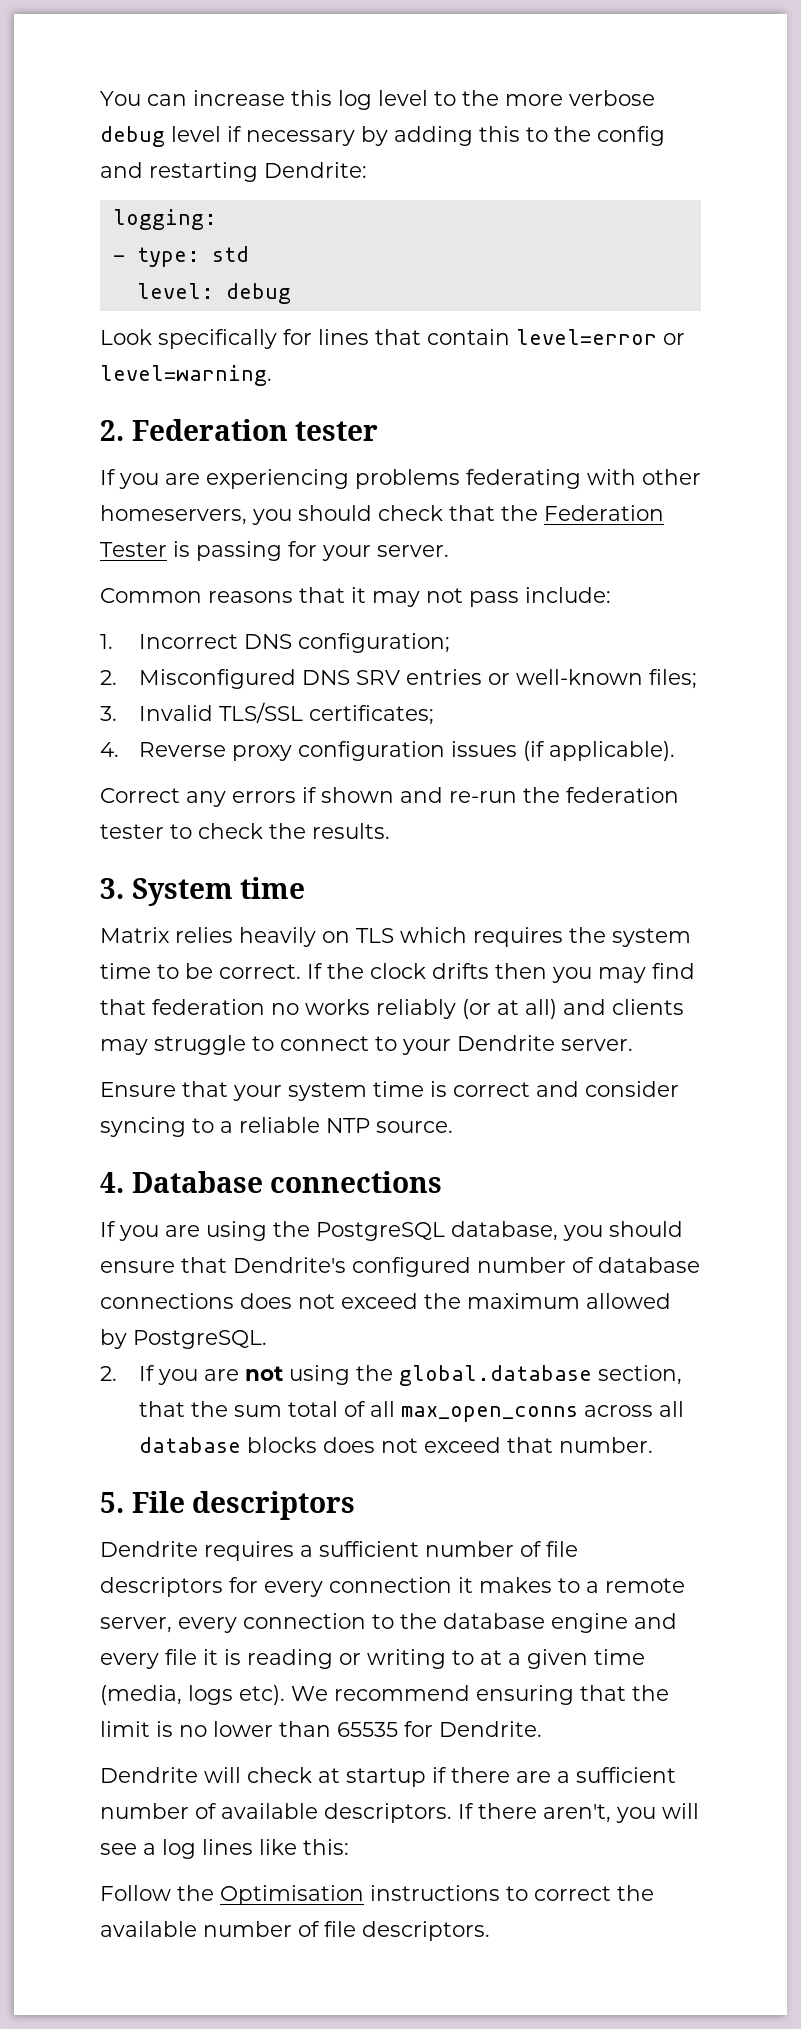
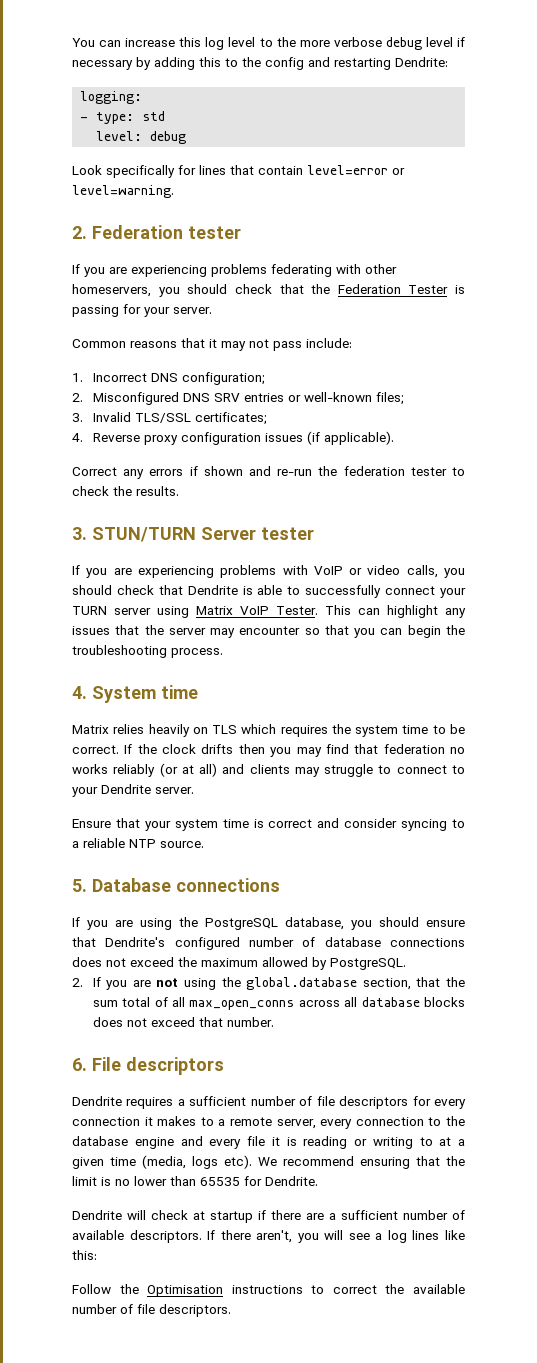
- 3. System time
+ 3. STUN/TURN Server tester
+ If you are experiencing problems with VoIP or video calls, you should check that Dendrite is able to successfully connect your TURN server using Matrix VoIP Tester. This can highlight any issues that the server may encounter so that you can begin the troubleshooting process.
+ 4. System time
- 4. Database connections
+ 5. Database connections
- 5. File descriptors
+ 6. File descriptors

